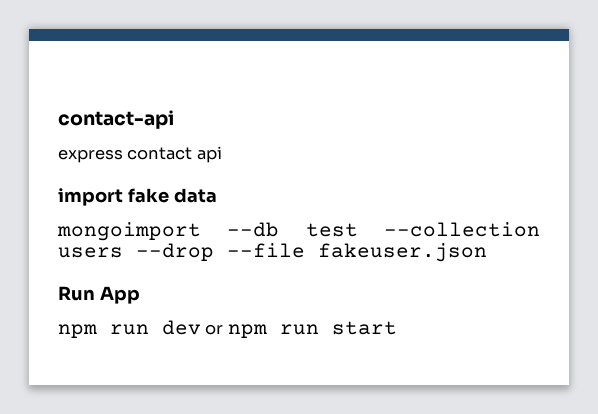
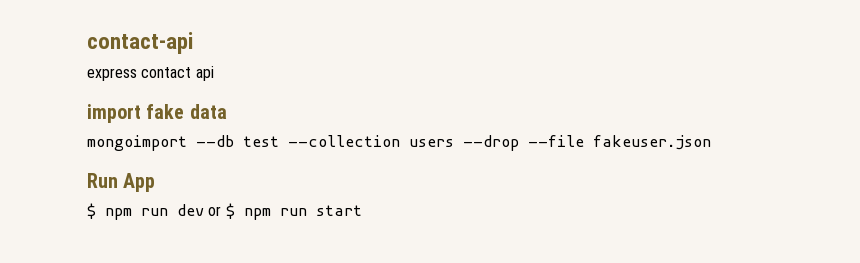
- npm run dev or npm run start
+ $ npm run dev or $ npm run start

